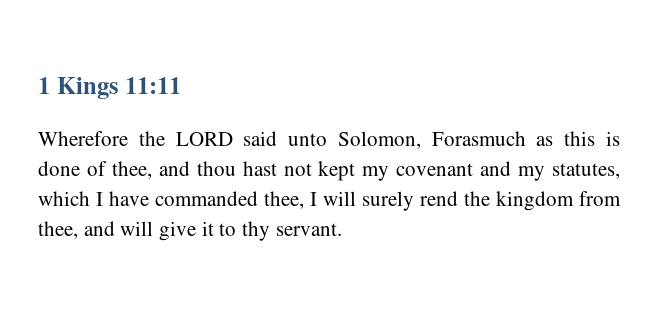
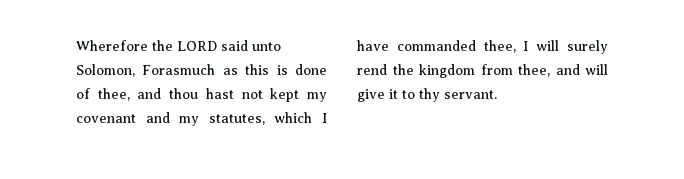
- 1 Kings 11:11

